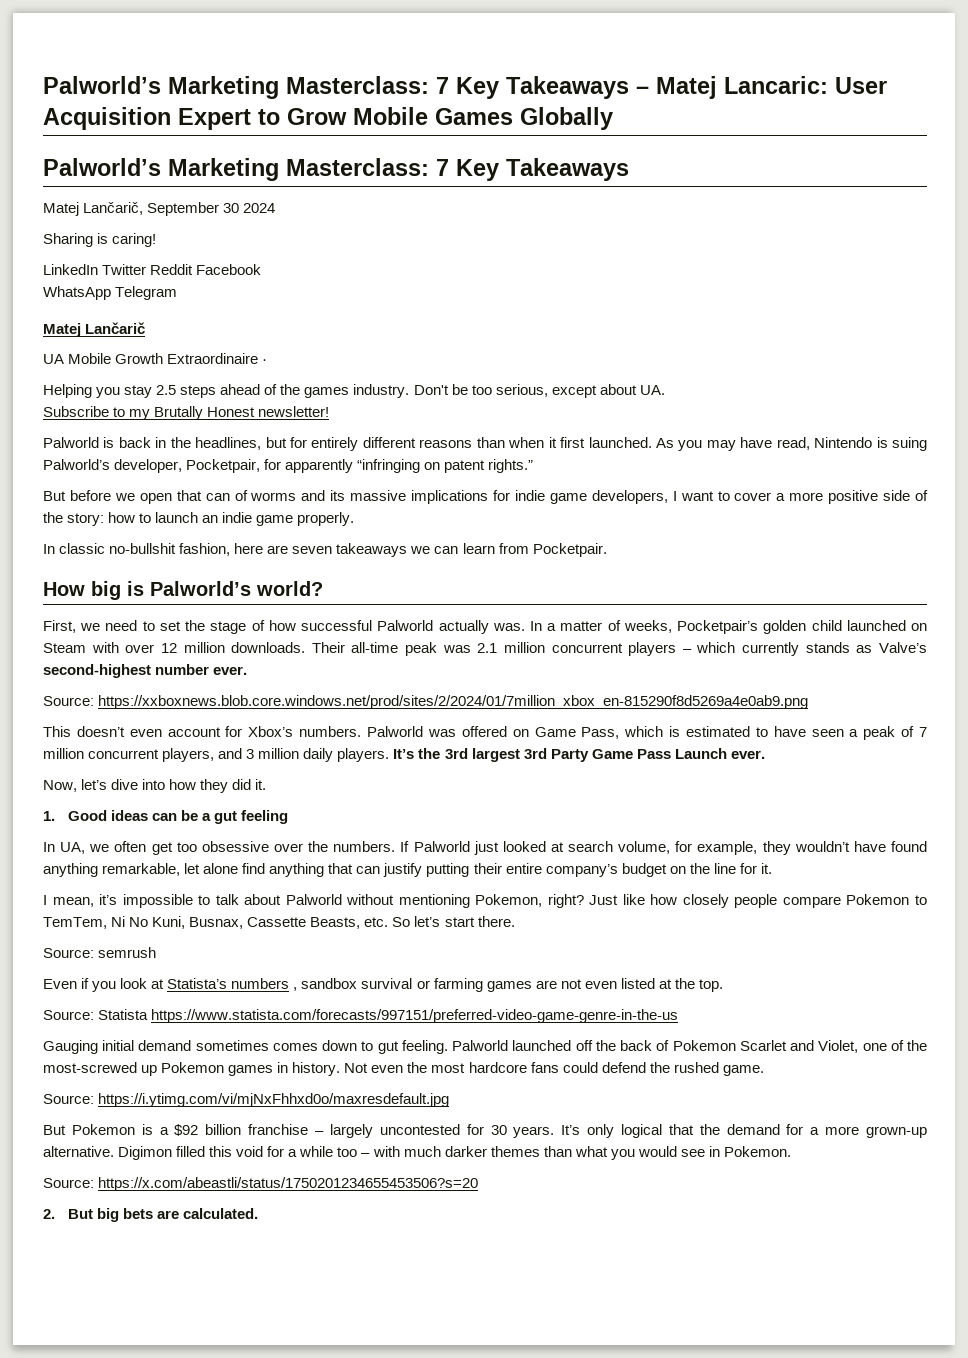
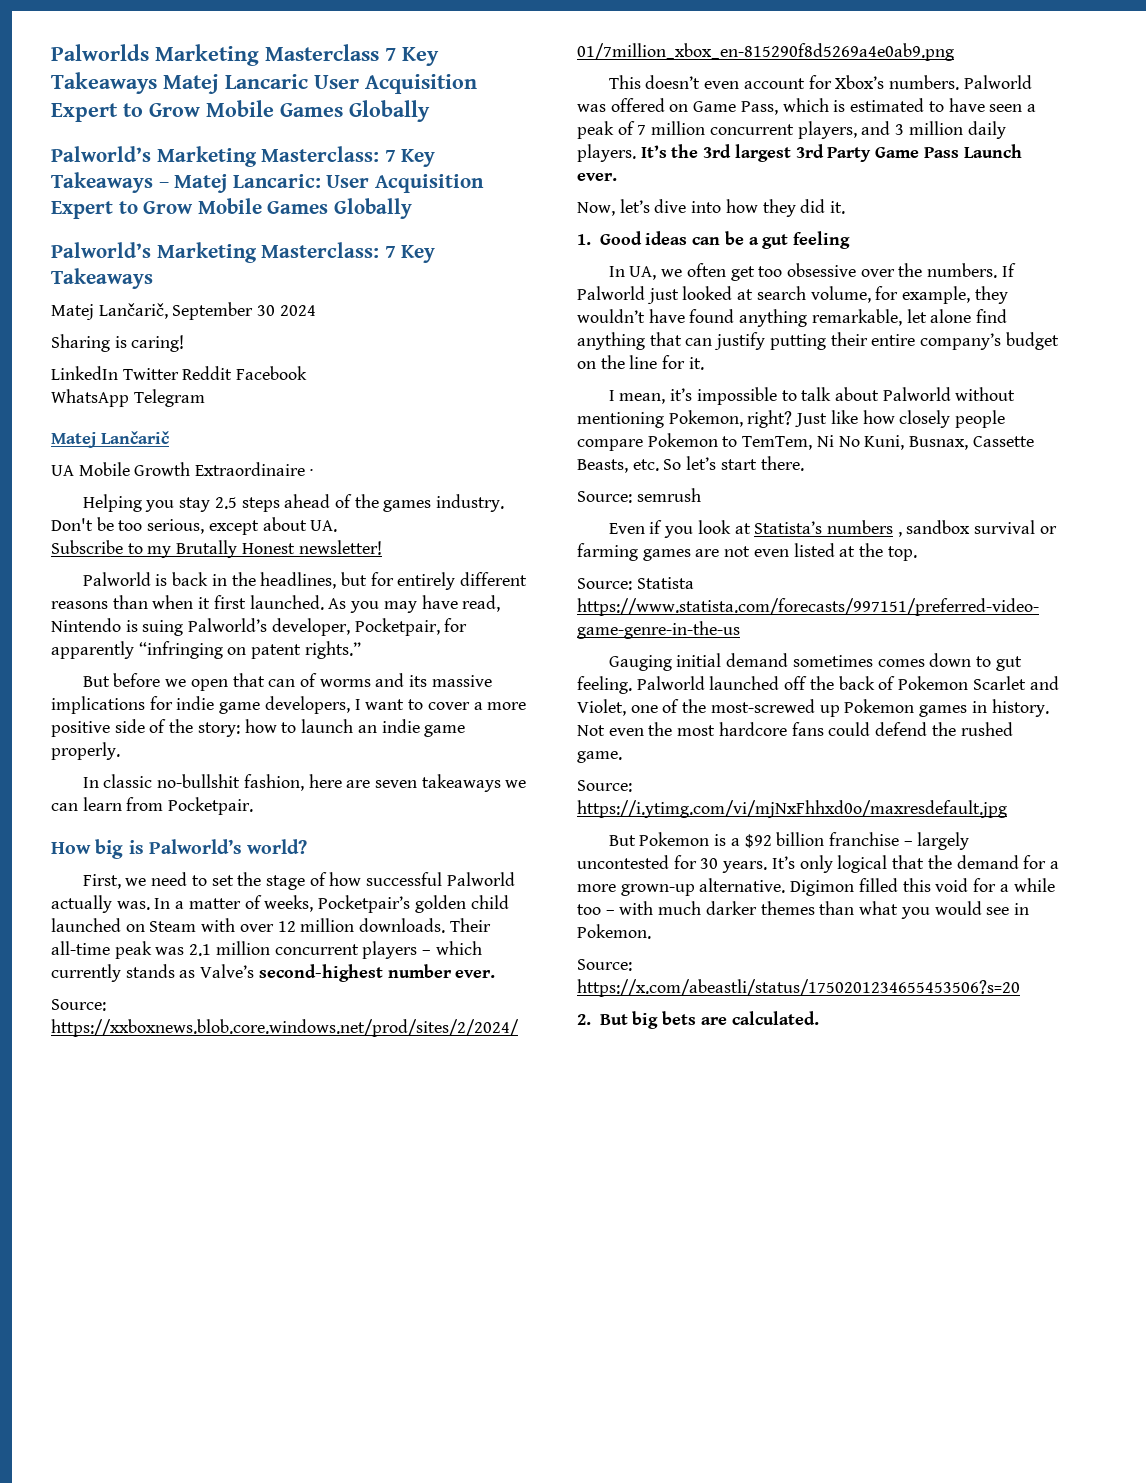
+ Palworlds Marketing Masterclass 7 Key Takeaways Matej Lancaric User Acquisition Expert to Grow Mobile Games Globally

